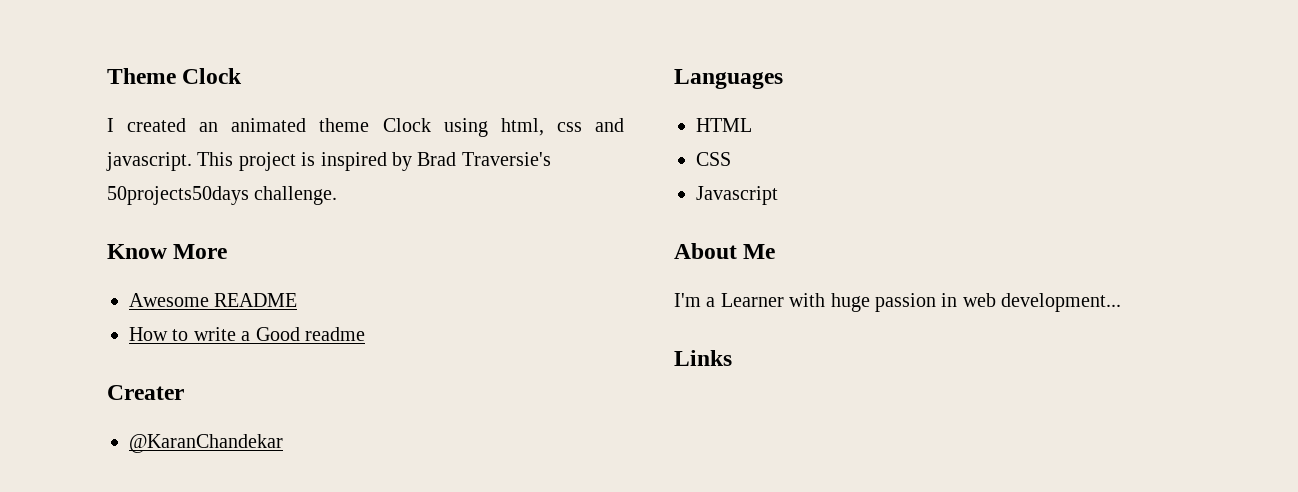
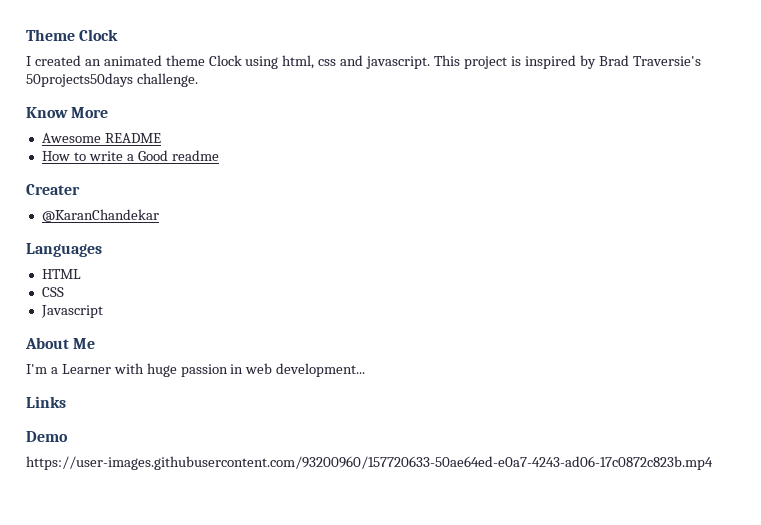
+ Demo
+ https://user-images.githubusercontent.com/93200960/157720633-50ae64ed-e0a7-4243-ad06-17c0872c823b.mp4

